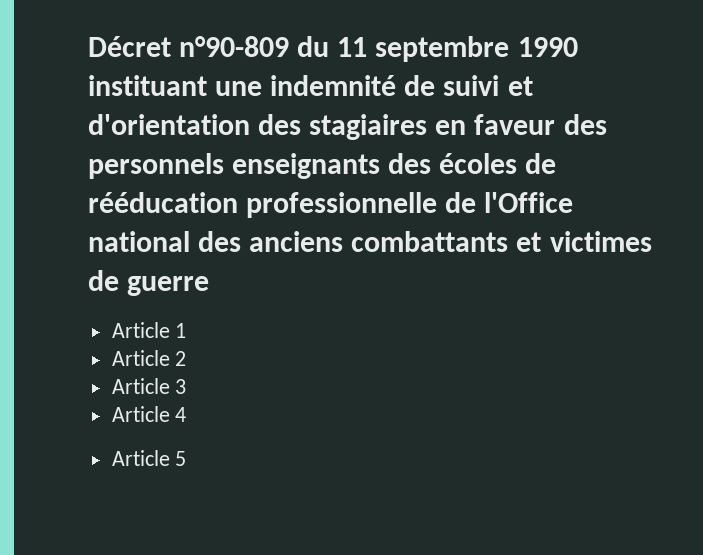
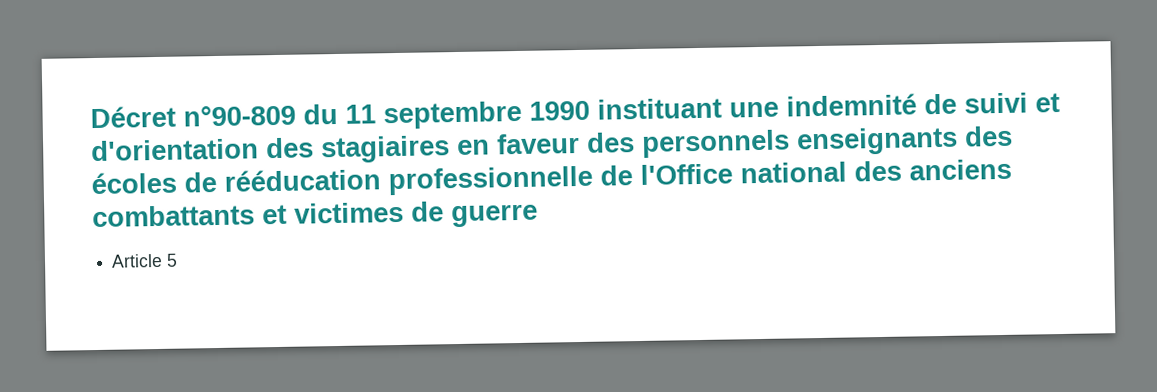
- Article 1
- Article 2
- Article 3
- Article 4

